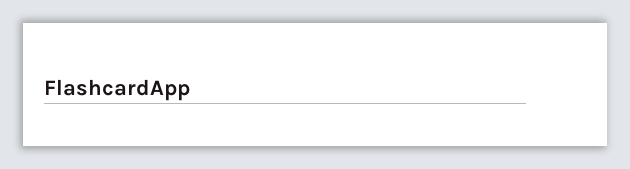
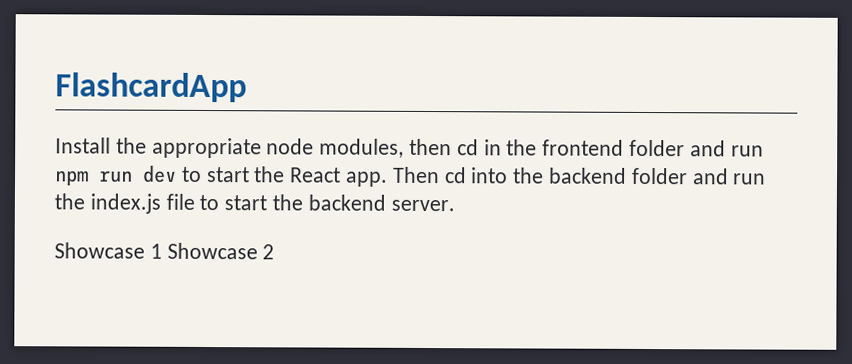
+ Install the appropriate node modules, then cd in the frontend folder and run npm run dev to start the React app. Then cd into the backend folder and run the index.js file to start the backend server.
+ Showcase 1 Showcase 2

